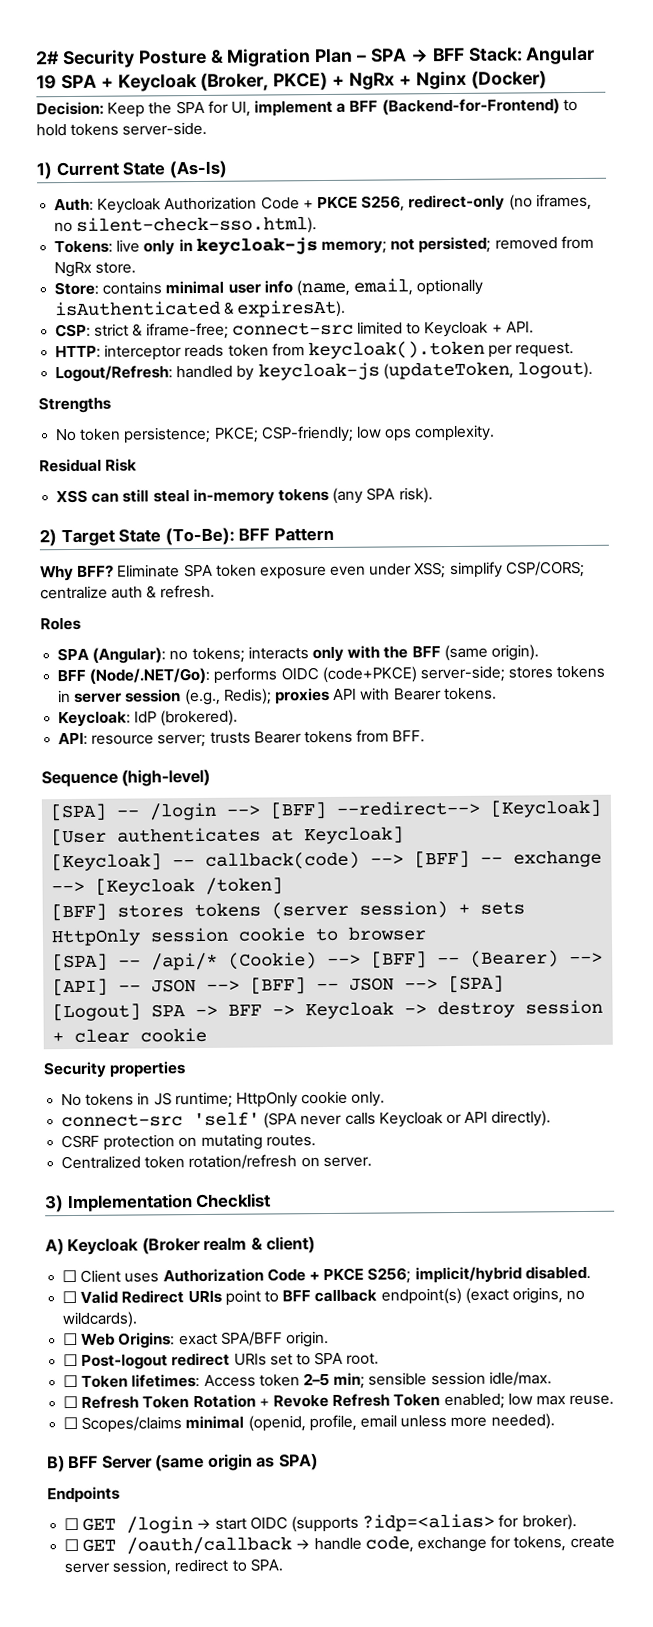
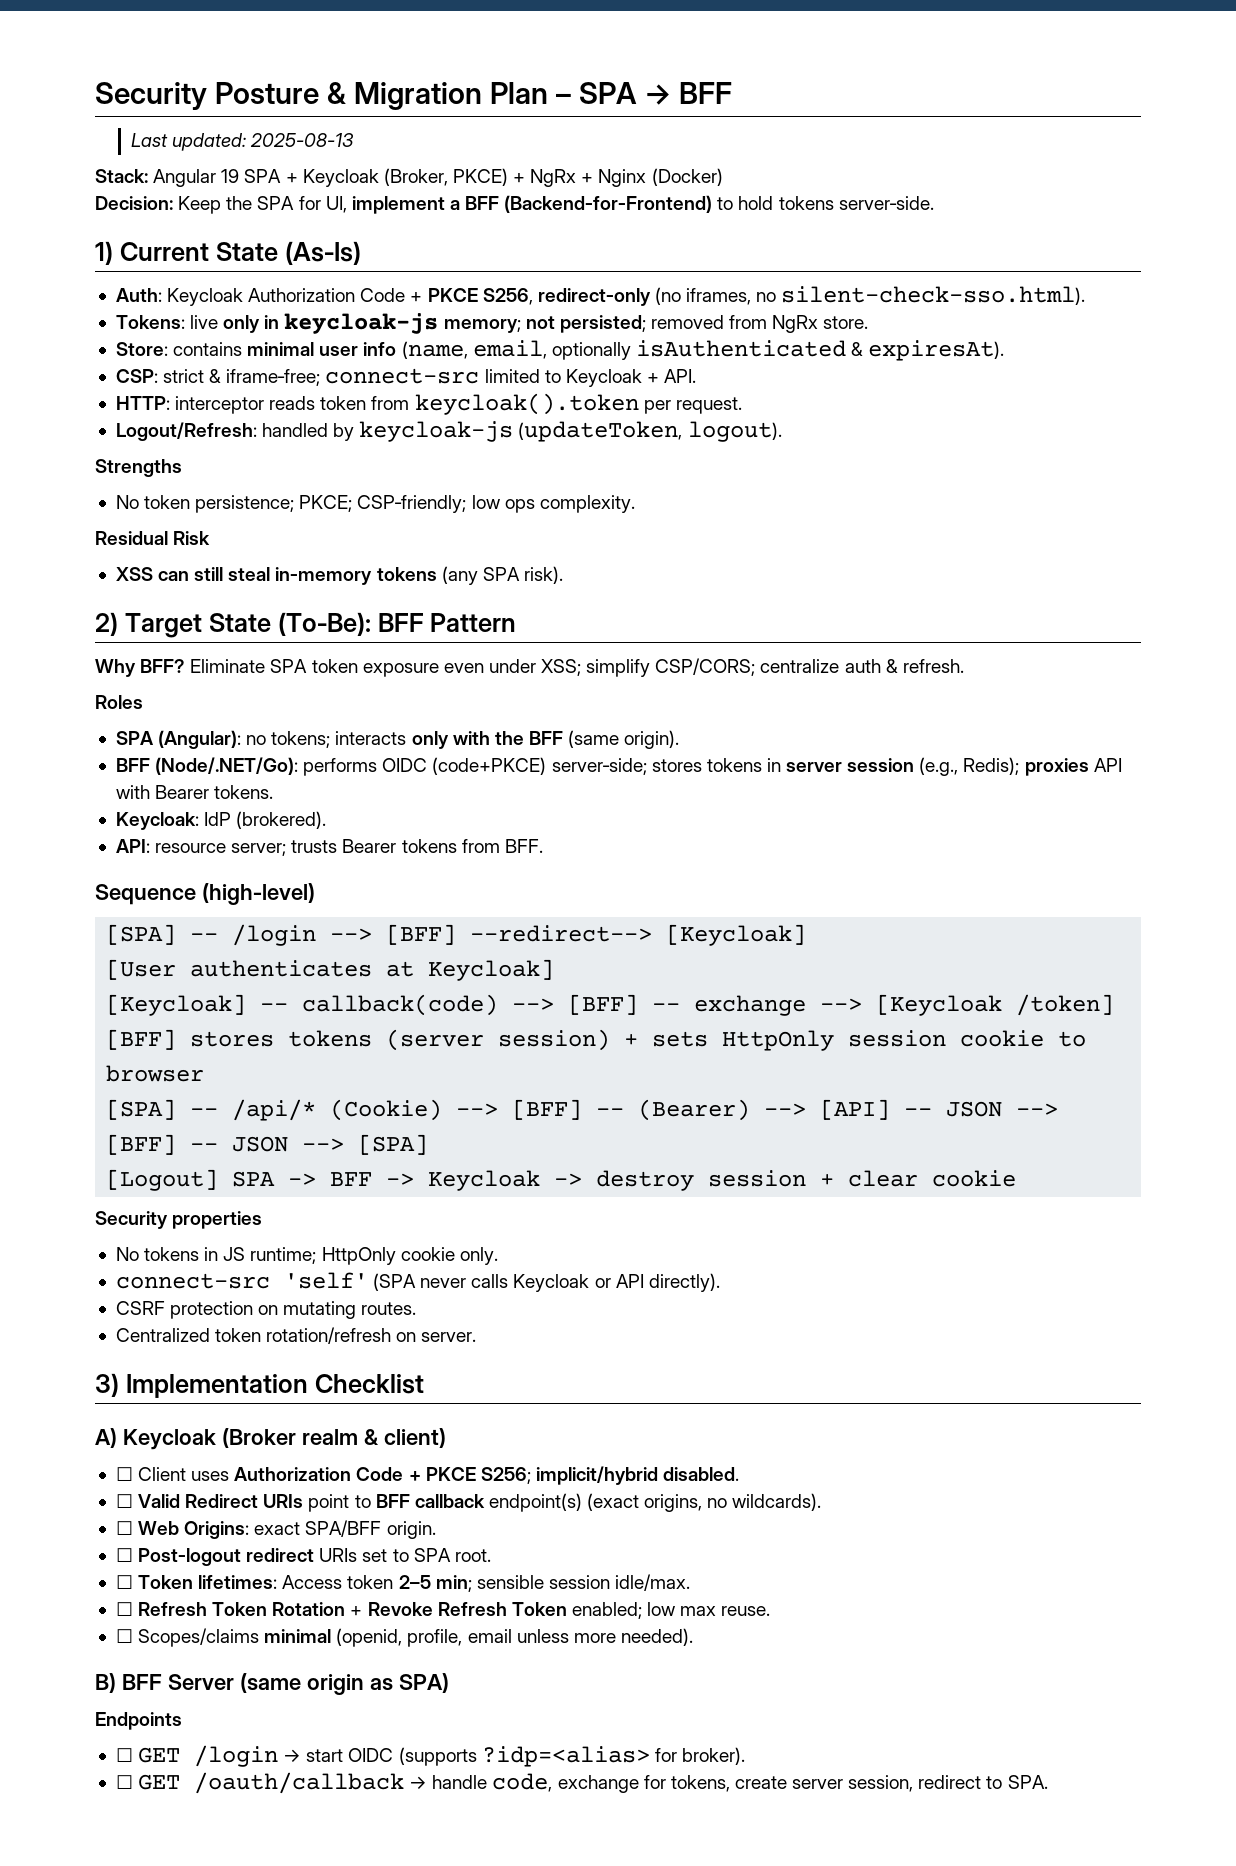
- 2# Security Posture & Migration Plan – SPA → BFF Stack: Angular 19 SPA + Keycloak (Broker, PKCE) + NgRx + Nginx (Docker)
+ Security Posture & Migration Plan – SPA → BFF
+ Last updated: 2025-08-13
+ Stack: Angular 19 SPA + Keycloak (Broker, PKCE) + NgRx + Nginx (Docker)

